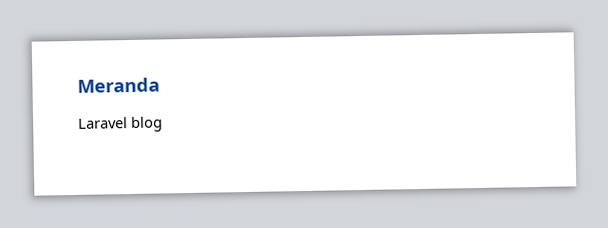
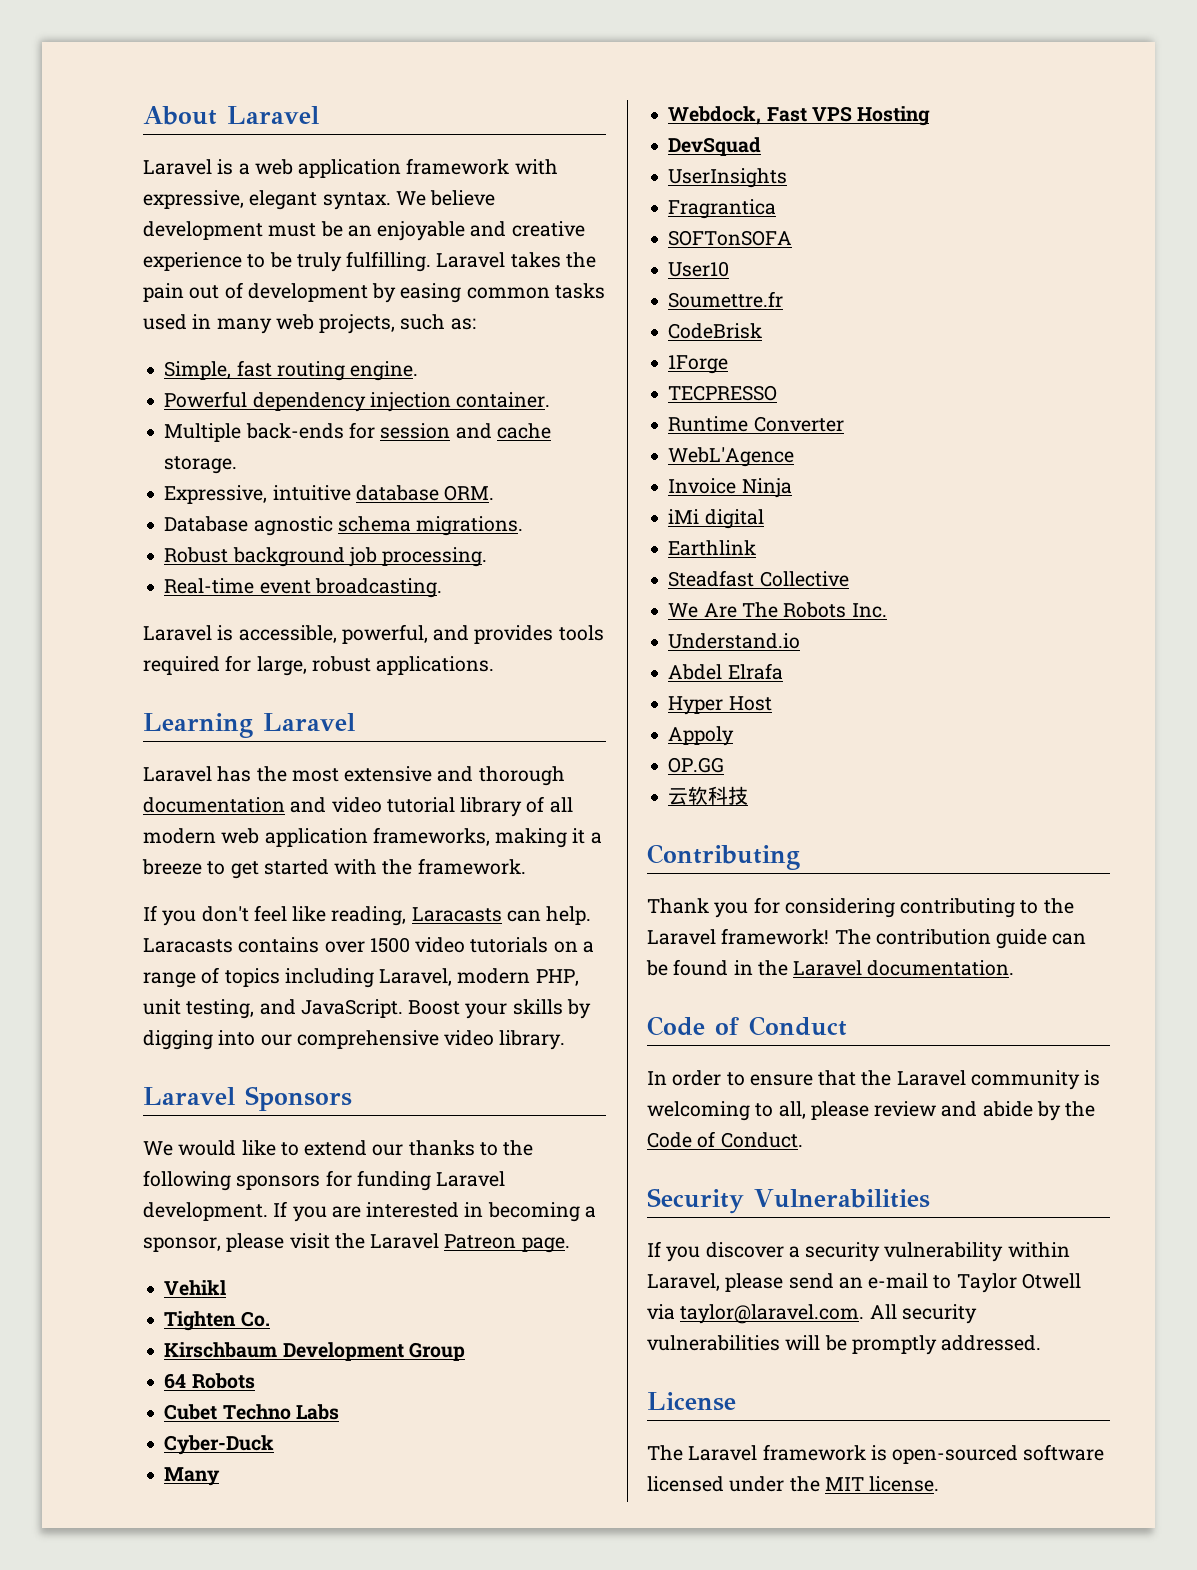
- Meranda
- Laravel blog
+ About Laravel
+ Laravel is a web application framework with expressive, elegant syntax. We believe development must be an enjoyable and creative experience to be truly fulfilling. Laravel takes the pain out of development by easing common tasks used in many web projects, such as:
+ Simple, fast routing engine.
+ Powerful dependency injection container.
+ Multiple back-ends for session and cache storage.
+ Expressive, intuitive database ORM.
+ Database agnostic schema migrations.
+ Robust background job processing.
+ Real-time event broadcasting.
+ Laravel is accessible, powerful, and provides tools required for large, robust applications.
+ Learning Laravel
+ Laravel has the most extensive and thorough documentation and video tutorial library of all modern web application frameworks, making it a breeze to get started with the framework.
+ If you don't feel like reading, Laracasts can help. Laracasts contains over 1500 video tutorials on a range of topics including Laravel, modern PHP, unit testing, and JavaScript. Boost your skills by digging into our comprehensive video library.
+ Laravel Sponsors
+ We would like to extend our thanks to the following sponsors for funding Laravel development. If you are interested in becoming a sponsor, please visit the Laravel Patreon page.
+ Vehikl
+ Tighten Co.
+ Kirschbaum Development Group
+ 64 Robots
+ Cubet Techno Labs
+ Cyber-Duck
+ Many
+ Webdock, Fast VPS Hosting
+ DevSquad
+ UserInsights
+ Fragrantica
+ SOFTonSOFA
+ User10
+ Soumettre.fr
+ CodeBrisk
+ 1Forge
+ TECPRESSO
+ Runtime Converter
+ WebL'Agence
+ Invoice Ninja
+ iMi digital
+ Earthlink
+ Steadfast Collective
+ We Are The Robots Inc.
+ Understand.io
+ Abdel Elrafa
+ Hyper Host
+ Appoly
+ OP.GG
+ 云软科技
+ Contributing
+ Thank you for considering contributing to the Laravel framework! The contribution guide can be found in the Laravel documentation.
+ Code of Conduct
+ In order to ensure that the Laravel community is welcoming to all, please review and abide by the Code of Conduct.
+ Security Vulnerabilities
+ If you discover a security vulnerability within Laravel, please send an e-mail to Taylor Otwell via taylor@laravel.com. All security vulnerabilities will be promptly addressed.
+ License
+ The Laravel framework is open-sourced software licensed under the MIT license.

